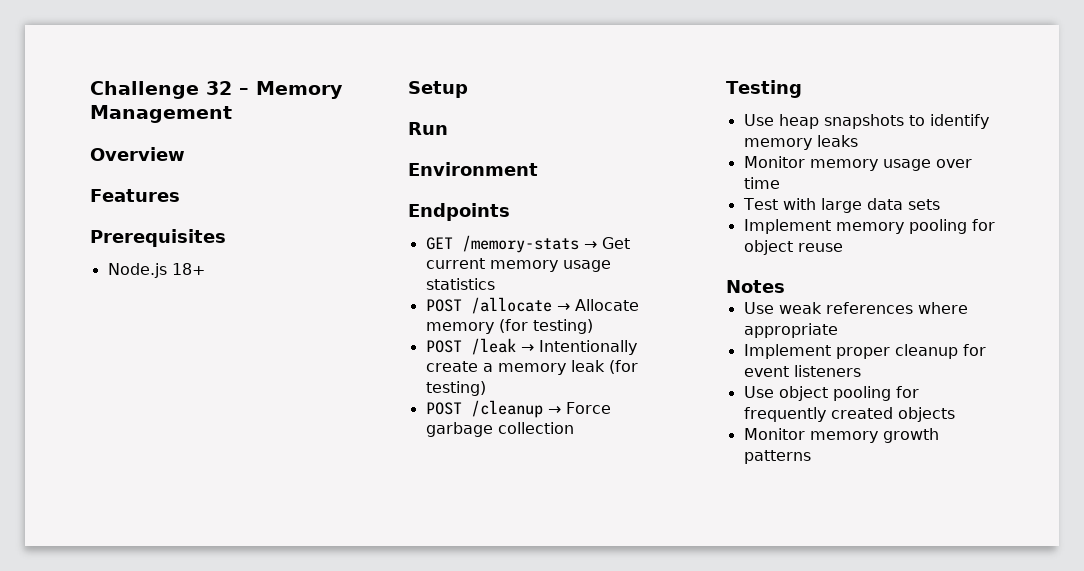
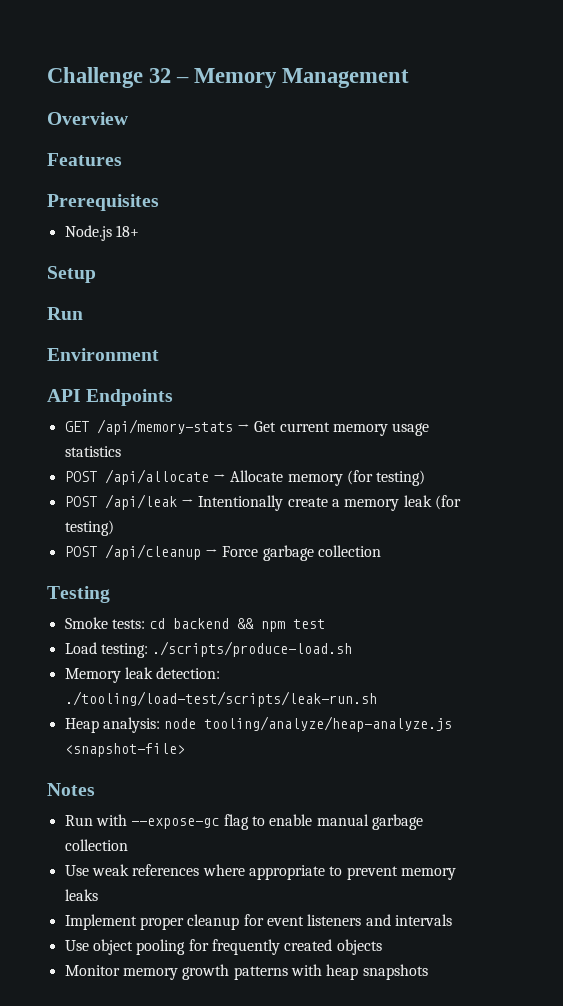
- Endpoints
+ API Endpoints
- GET /memory-stats → Get current memory usage statistics
+ GET /api/memory-stats → Get current memory usage statistics
- POST /allocate → Allocate memory (for testing)
+ POST /api/allocate → Allocate memory (for testing)
- POST /leak → Intentionally create a memory leak (for testing)
+ POST /api/leak → Intentionally create a memory leak (for testing)
- POST /cleanup → Force garbage collection
+ POST /api/cleanup → Force garbage collection
- Use heap snapshots to identify memory leaks
- Monitor memory usage over time
- Test with large data sets
- Implement memory pooling for object reuse
+ Smoke tests: cd backend && npm test
+ Load testing: ./scripts/produce-load.sh
+ Memory leak detection: ./tooling/load-test/scripts/leak-run.sh
+ Heap analysis: node tooling/analyze/heap-analyze.js <snapshot-file>
  Notes
+ Run with --expose-gc flag to enable manual garbage collection
- Use weak references where appropriate
+ Use weak references where appropriate to prevent memory leaks
- Implement proper cleanup for event listeners
+ Implement proper cleanup for event listeners and intervals
- Monitor memory growth patterns
+ Monitor memory growth patterns with heap snapshots

